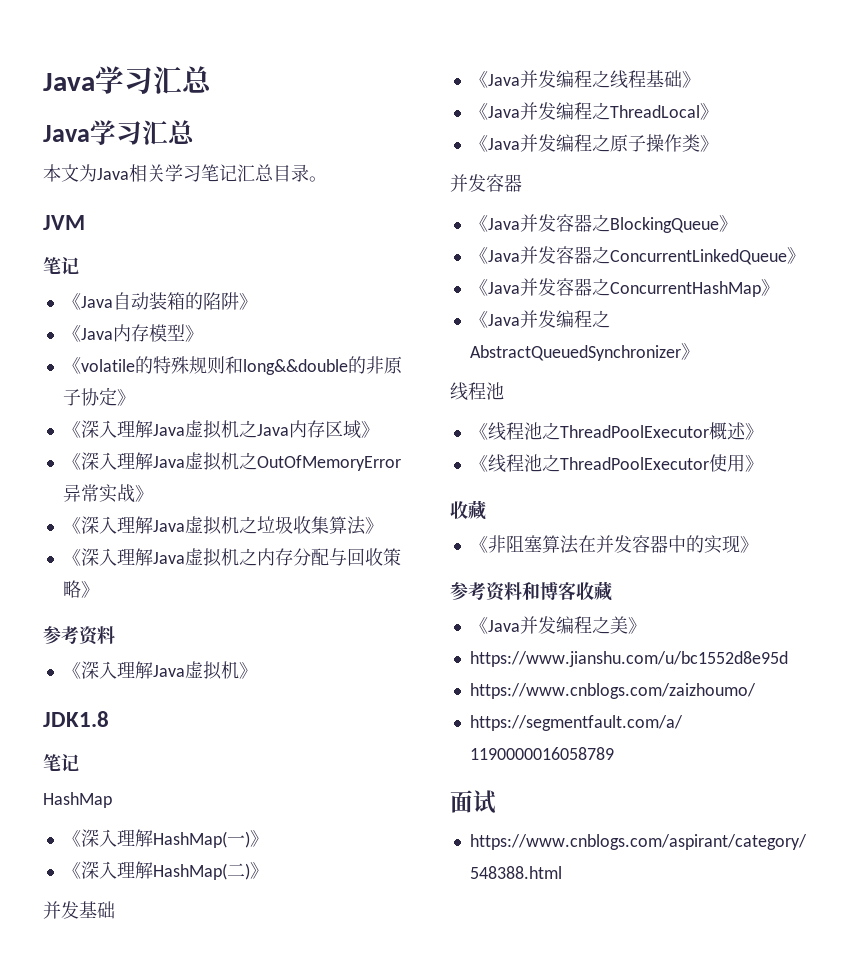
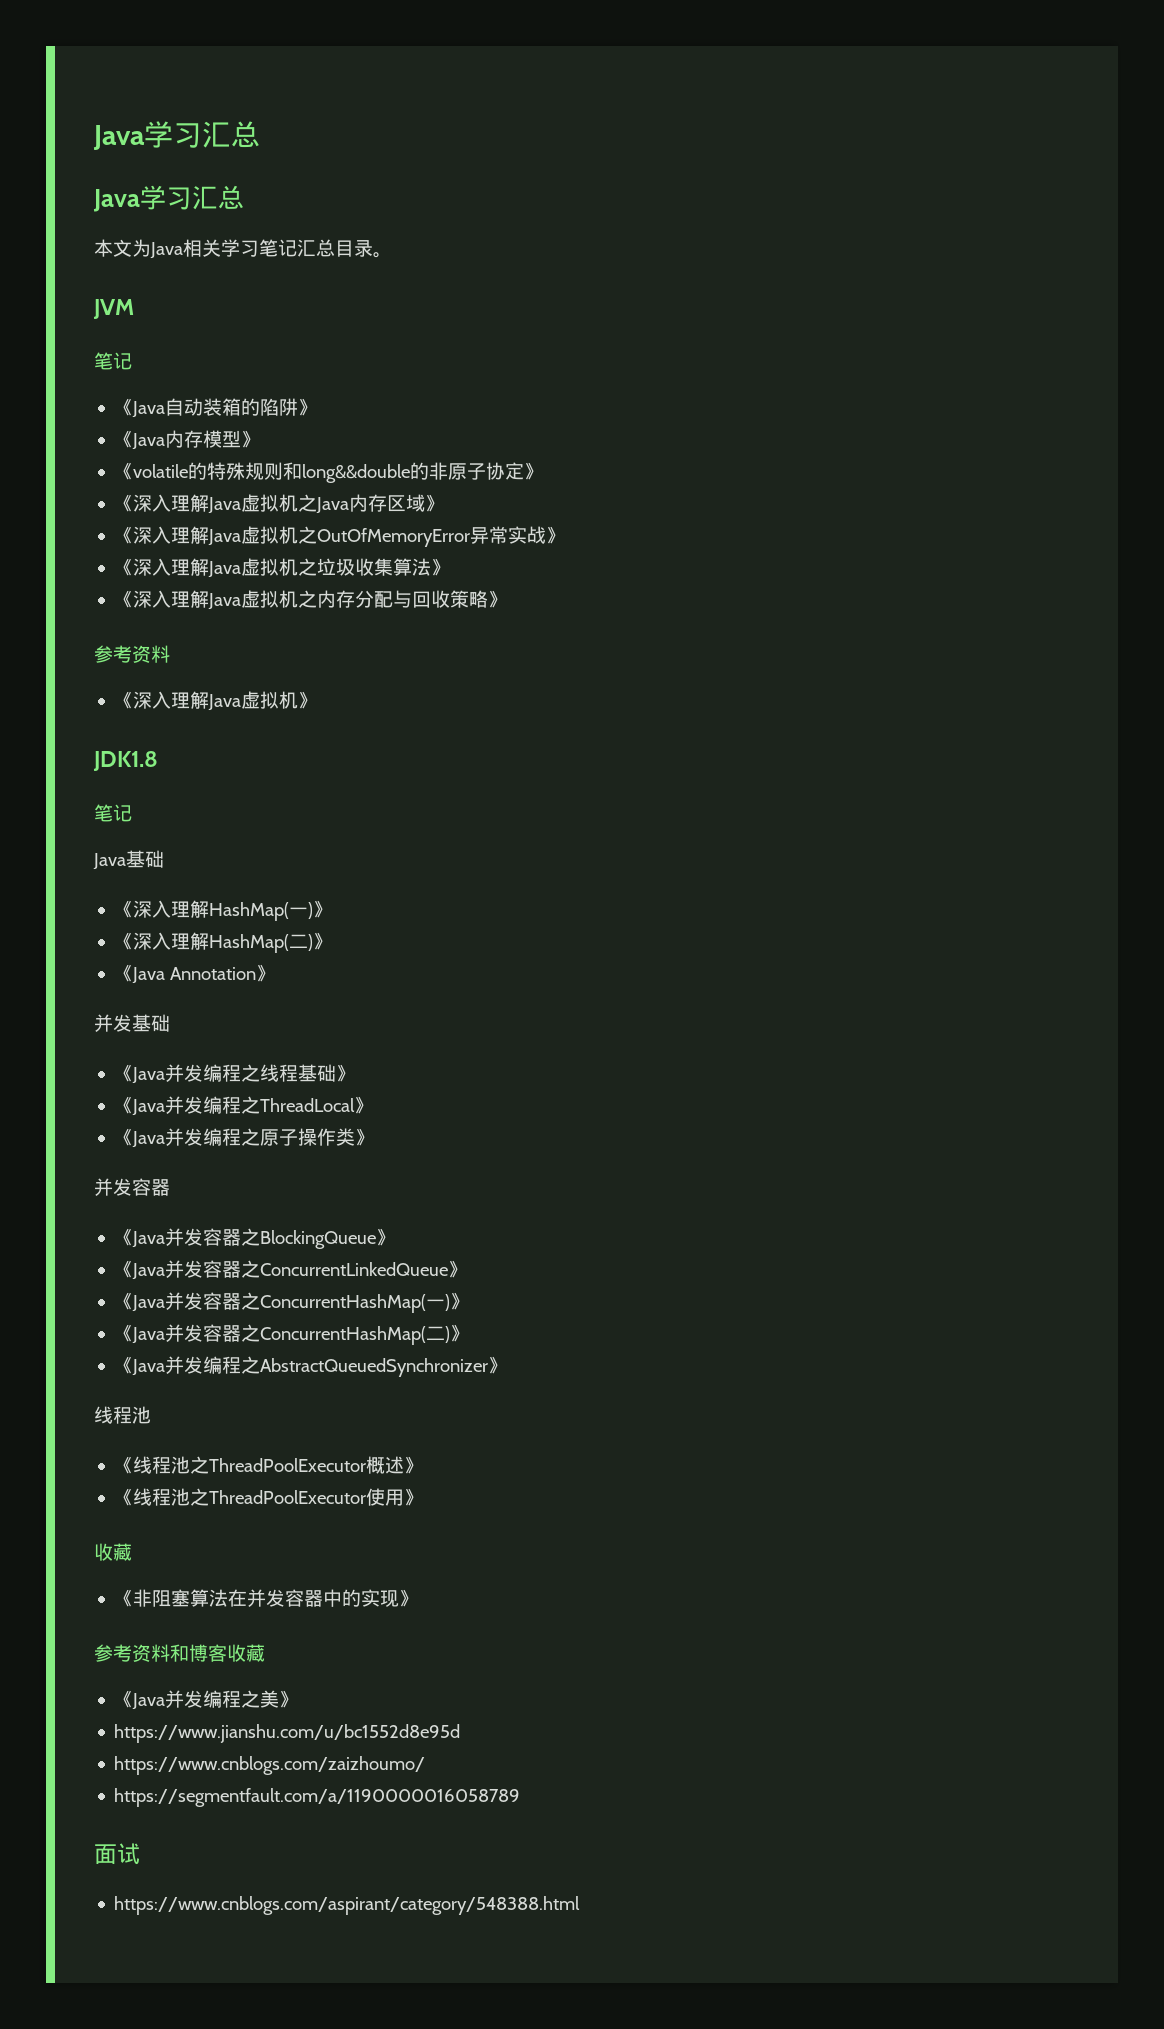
- HashMap
+ Java基础
+ 《Java Annotation》
- 《Java并发容器之ConcurrentHashMap》
+ 《Java并发容器之ConcurrentHashMap(一)》
+ 《Java并发容器之ConcurrentHashMap(二)》

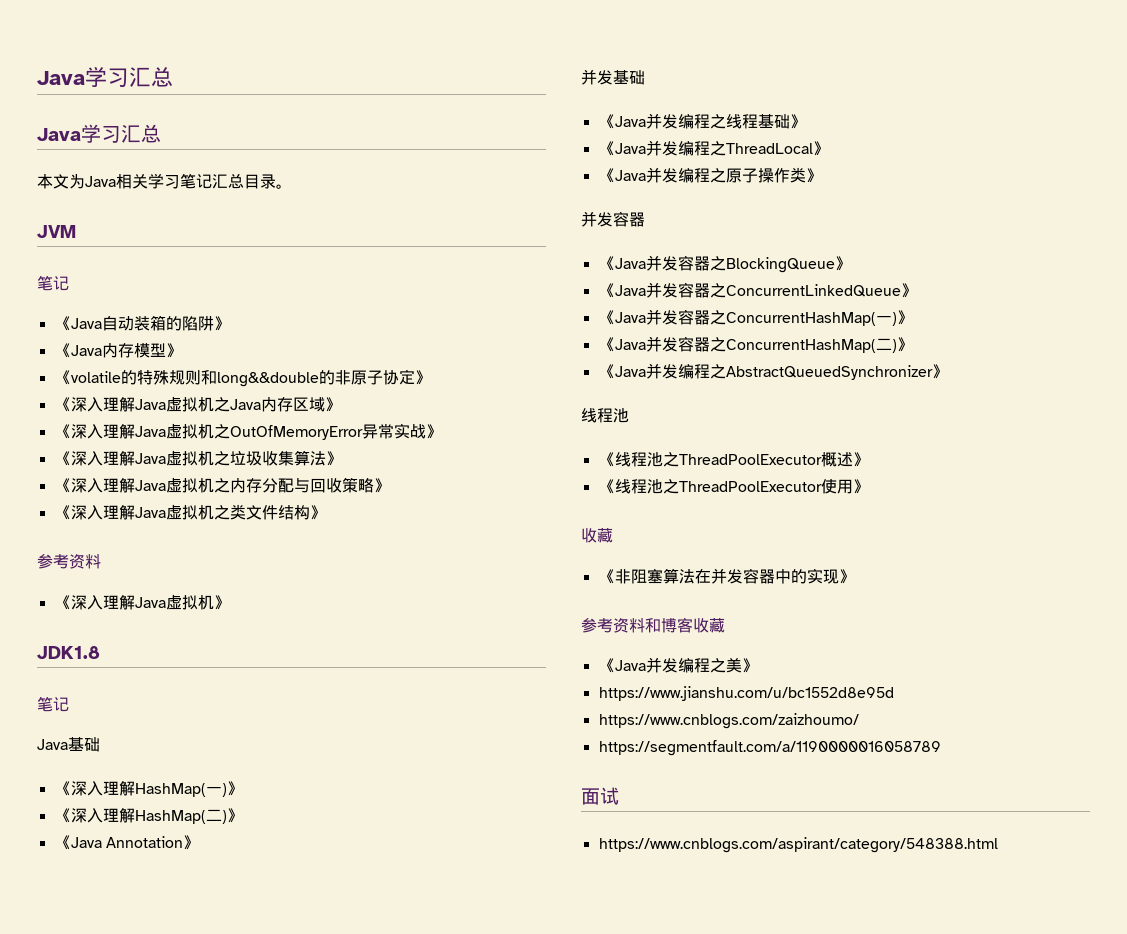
+ 《深入理解Java虚拟机之类文件结构》

